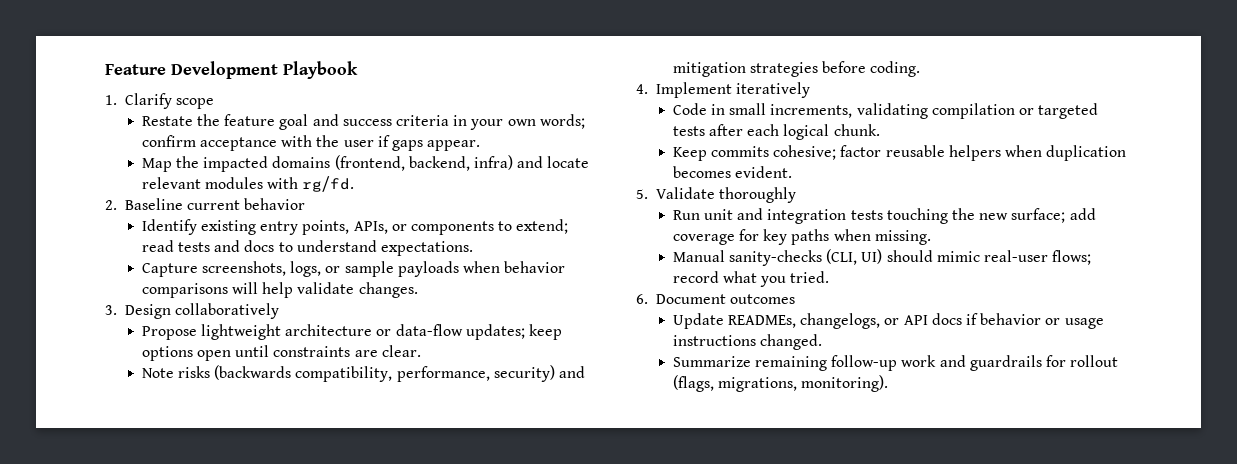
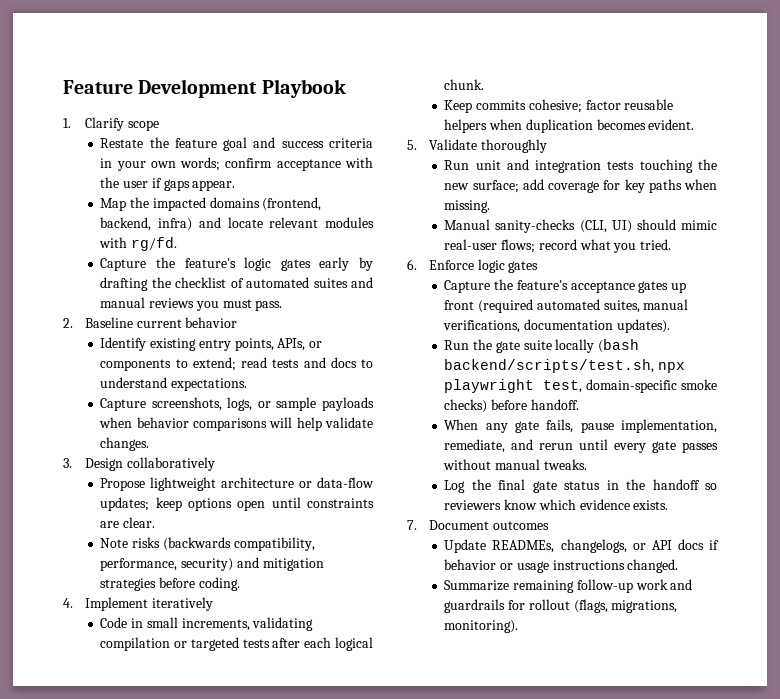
+ Capture the feature's logic gates early by drafting the checklist of automated suites and manual reviews you must pass.
- 6. Document outcomes
+ 6. Enforce logic gates
+ Capture the feature's acceptance gates up front (required automated suites, manual verifications, documentation updates).
+ Run the gate suite locally (bash backend/scripts/test.sh, npx playwright test, domain-specific smoke checks) before handoff.
+ When any gate fails, pause implementation, remediate, and rerun until every gate passes without manual tweaks.
+ Log the final gate status in the handoff so reviewers know which evidence exists.
+ 7. Document outcomes

